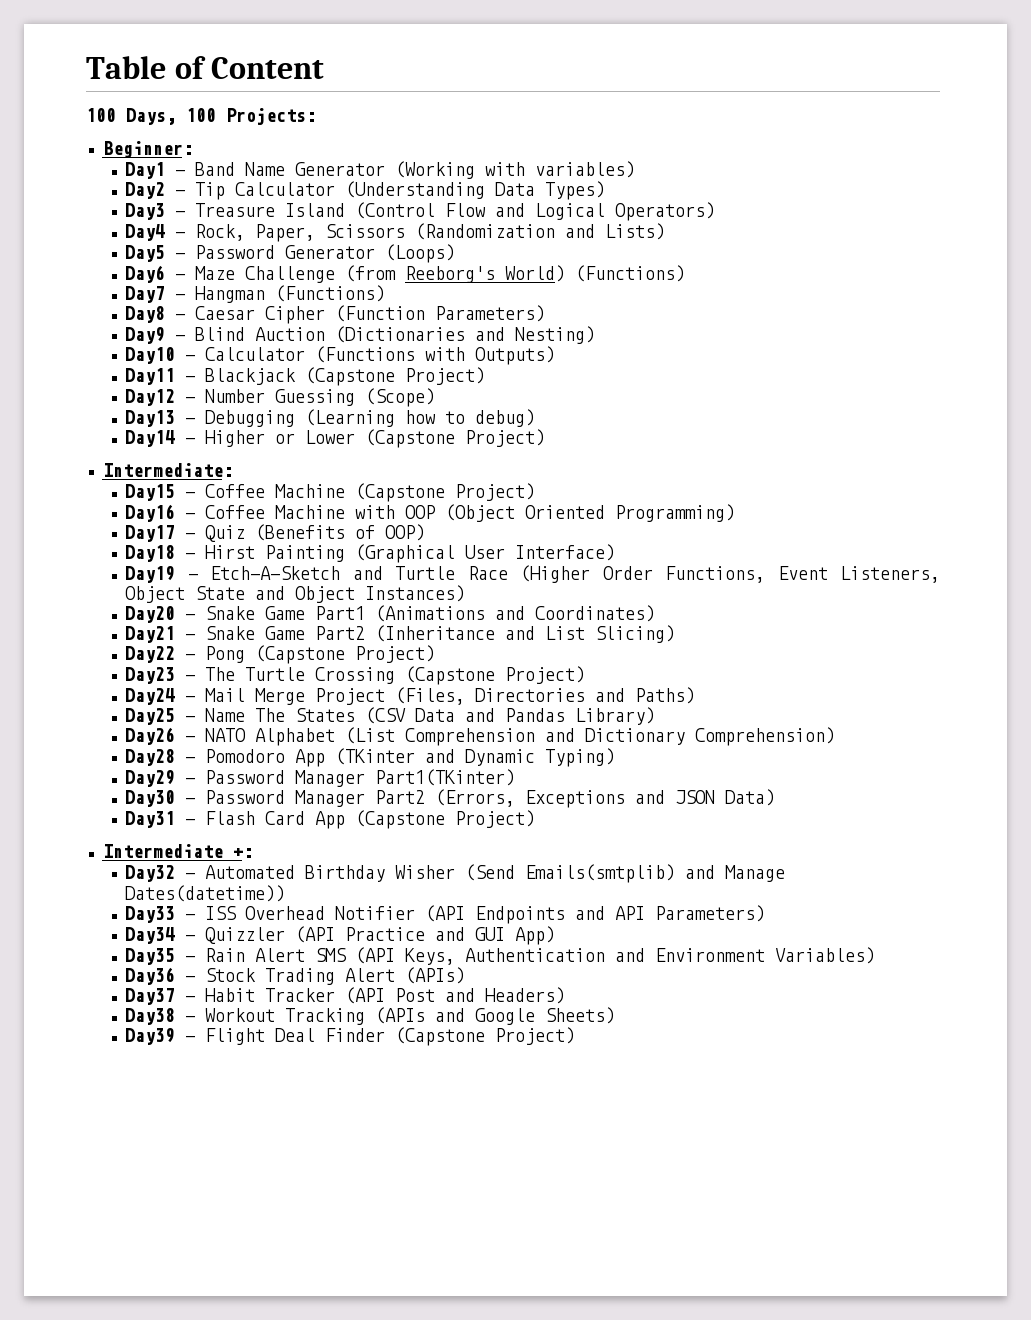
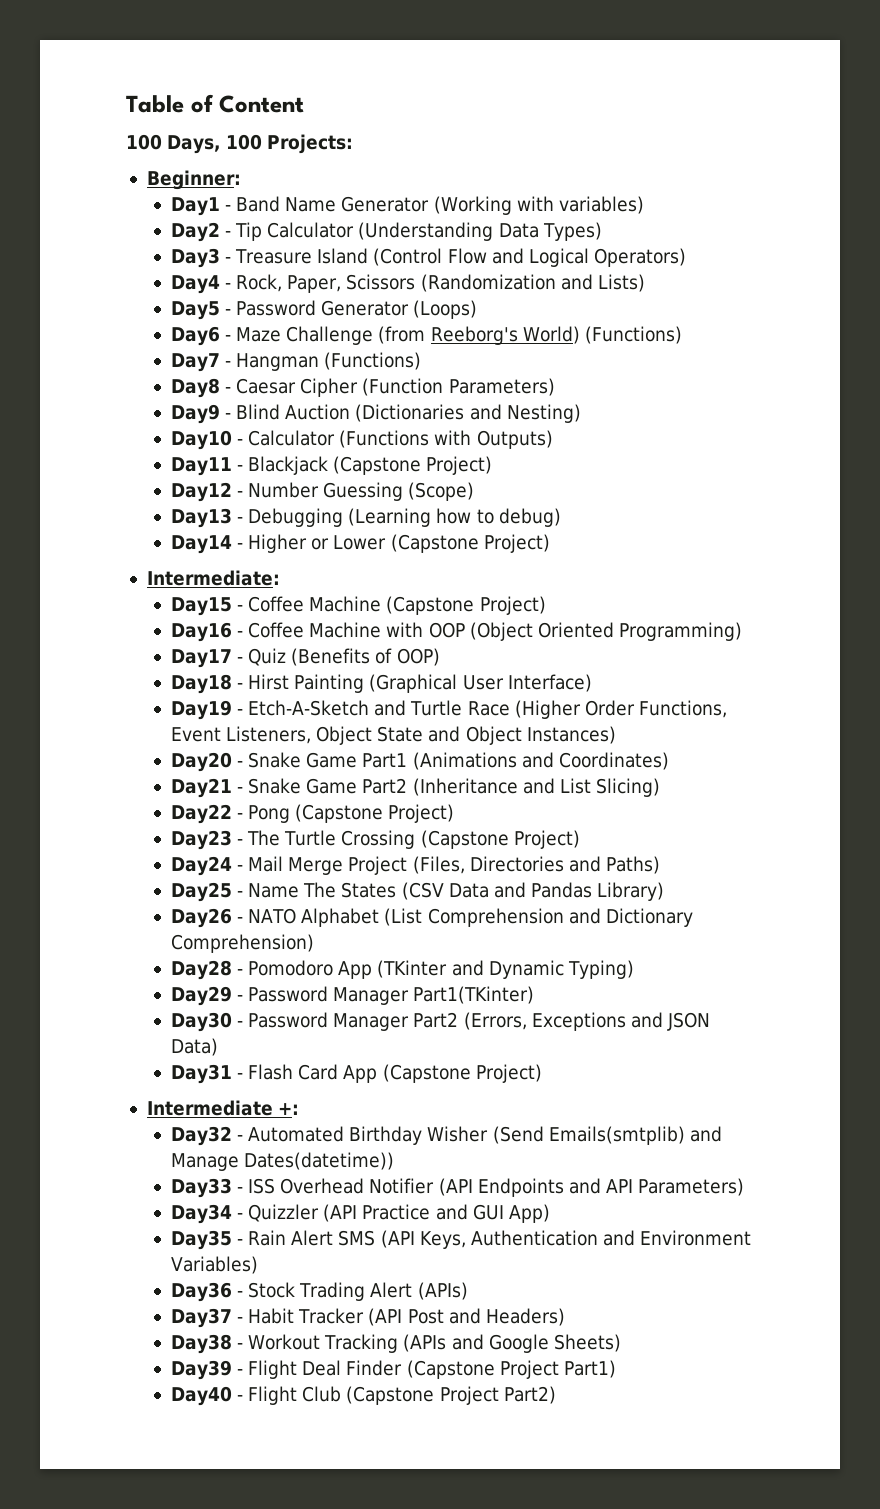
- Day39 - Flight Deal Finder (Capstone Project)
+ Day39 - Flight Deal Finder (Capstone Project Part1)
+ Day40 - Flight Club (Capstone Project Part2)

